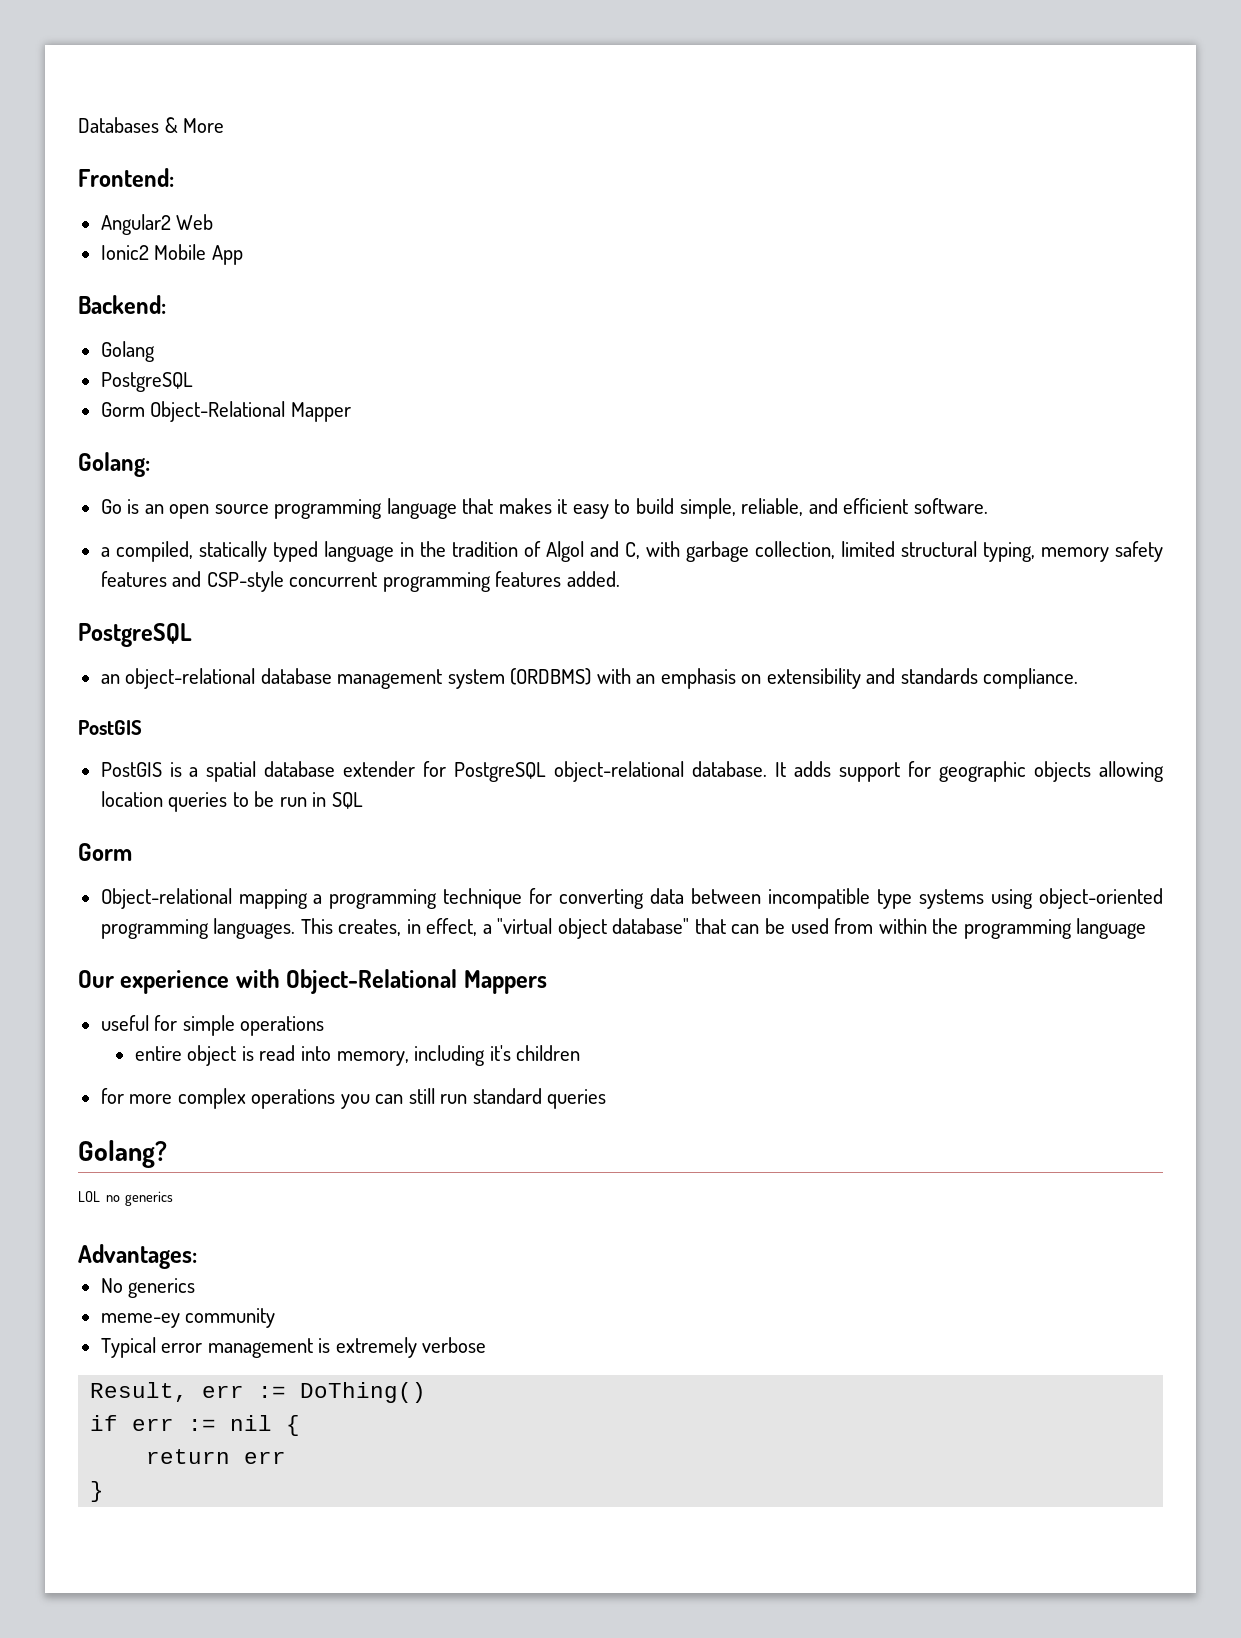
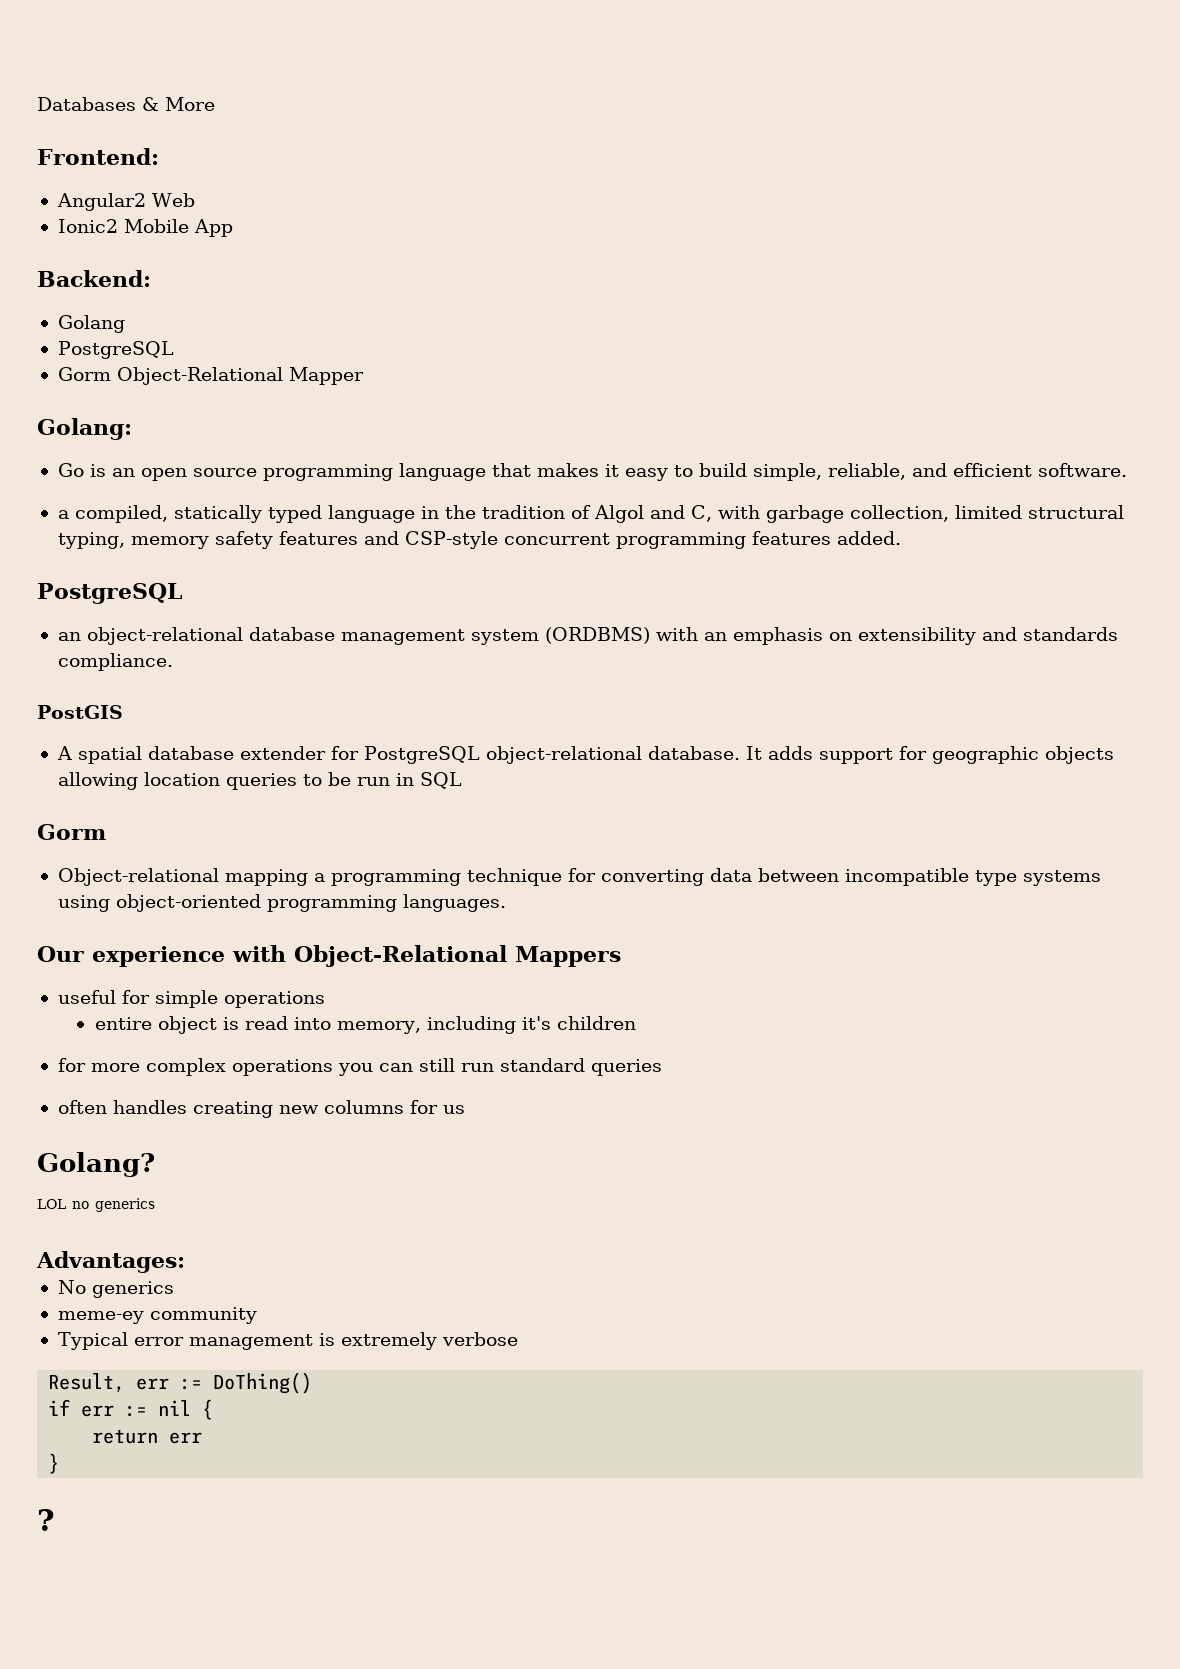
- PostGIS is a spatial database extender for PostgreSQL object-relational database.
+ A spatial database extender for PostgreSQL object-relational database.
- This creates, in effect, a "virtual object database" that can be used from within the programming language
+ often handles creating new columns for us
+ ?

